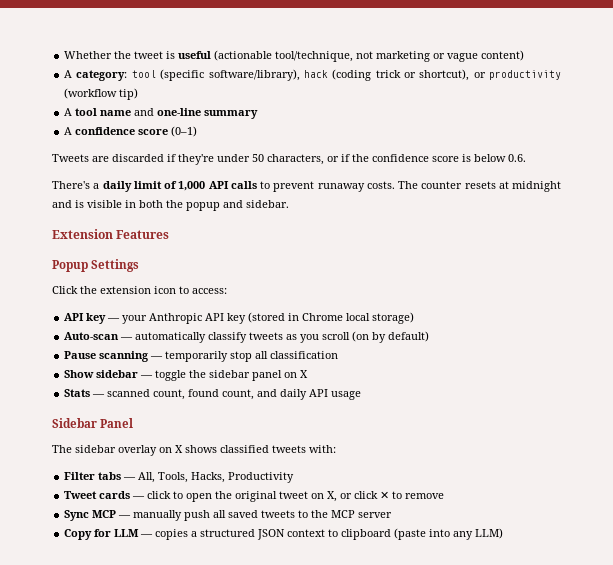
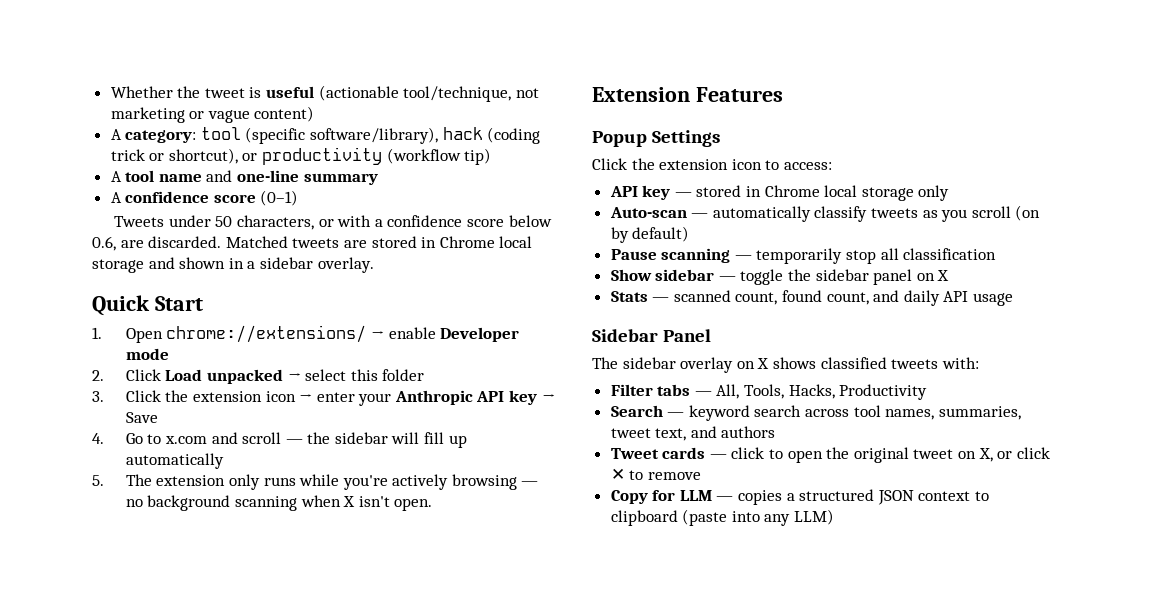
- Tweets are discarded if they're under 50 characters, or if the confidence score is below 0.6.
- There's a daily limit of 1,000 API calls to prevent runaway costs. The counter resets at midnight and is visible in both the popup and sidebar.
+ Tweets under 50 characters, or with a confidence score below 0.6, are discarded. Matched tweets are stored in Chrome local storage and shown in a sidebar overlay.
+ Quick Start
+ 1. Open chrome://extensions/ → enable Developer mode
+ 2. Click Load unpacked → select this folder
+ 3. Click the extension icon → enter your Anthropic API key → Save
+ 4. Go to x.com and scroll — the sidebar will fill up automatically
+ 5. The extension only runs while you're actively browsing — no background scanning when X isn't open.
- API key — your Anthropic API key (stored in Chrome local storage)
+ API key — stored in Chrome local storage only
+ Search — keyword search across tool names, summaries, tweet text, and authors
- Sync MCP — manually push all saved tweets to the MCP server

